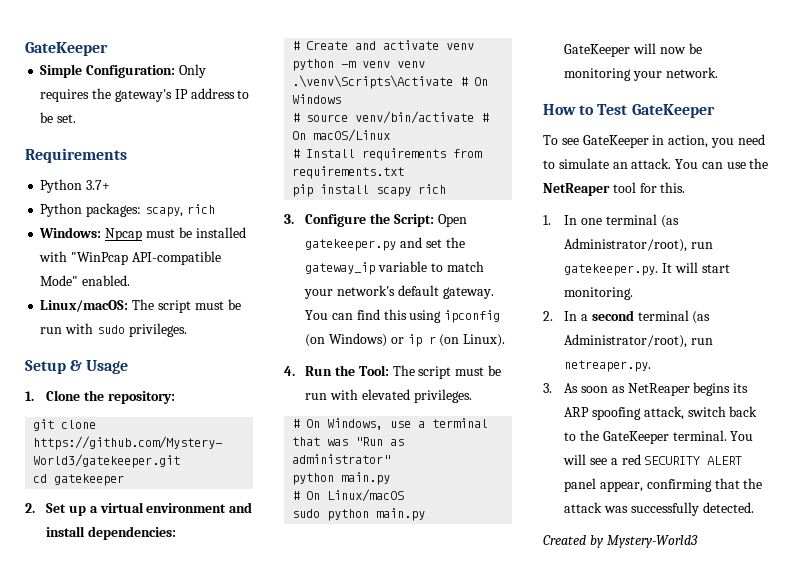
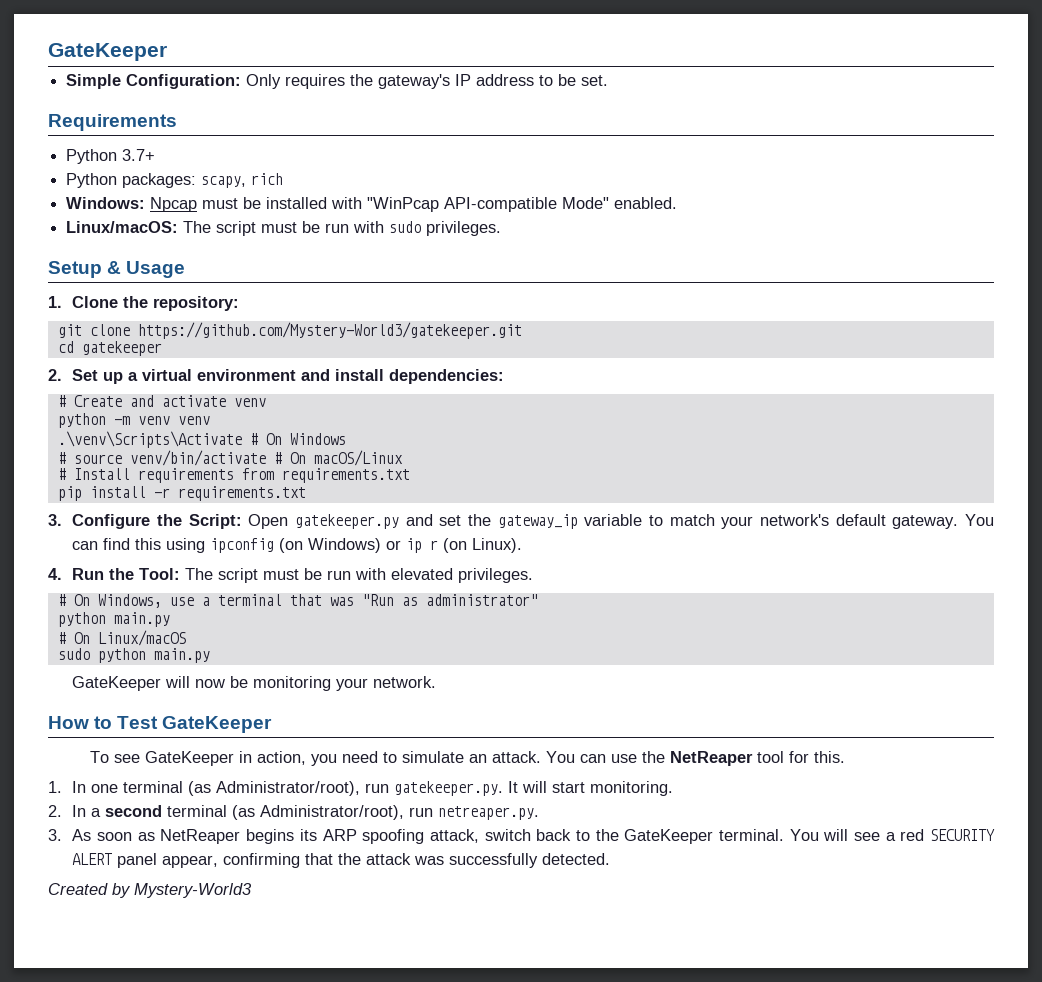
- pip install scapy rich
+ pip install -r requirements.txt

